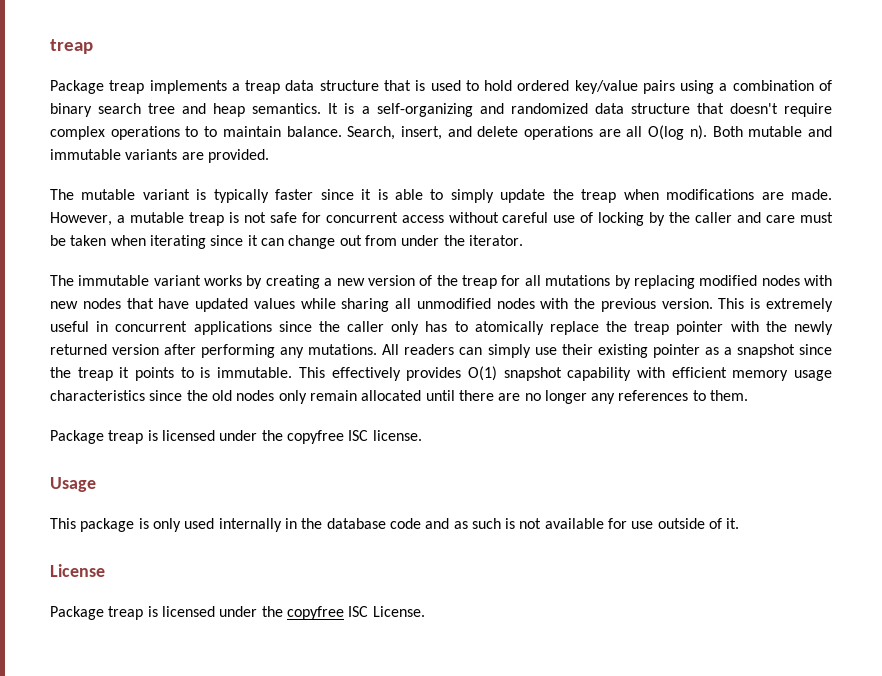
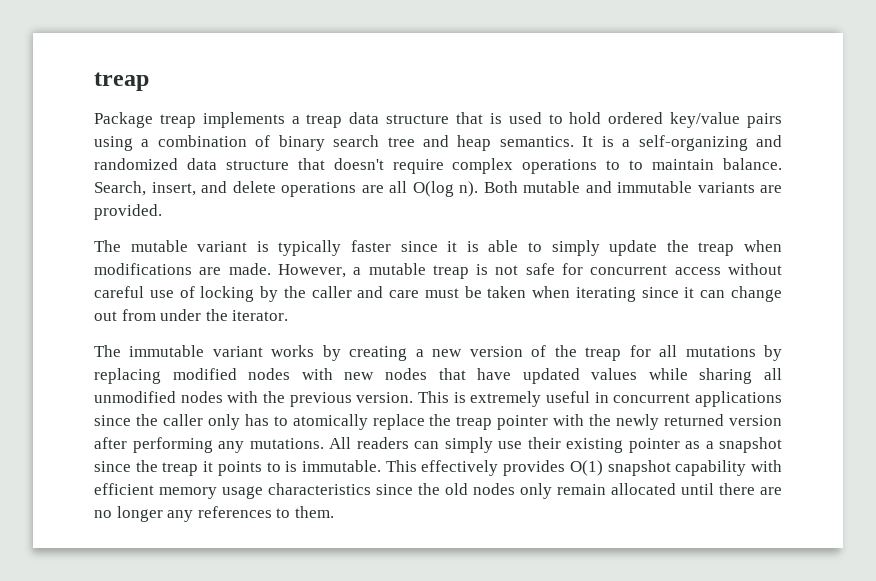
- Package treap is licensed under the copyfree ISC license.
- Usage
- This package is only used internally in the database code and as such is not available for use outside of it.
- License
- Package treap is licensed under the copyfree ISC License.

